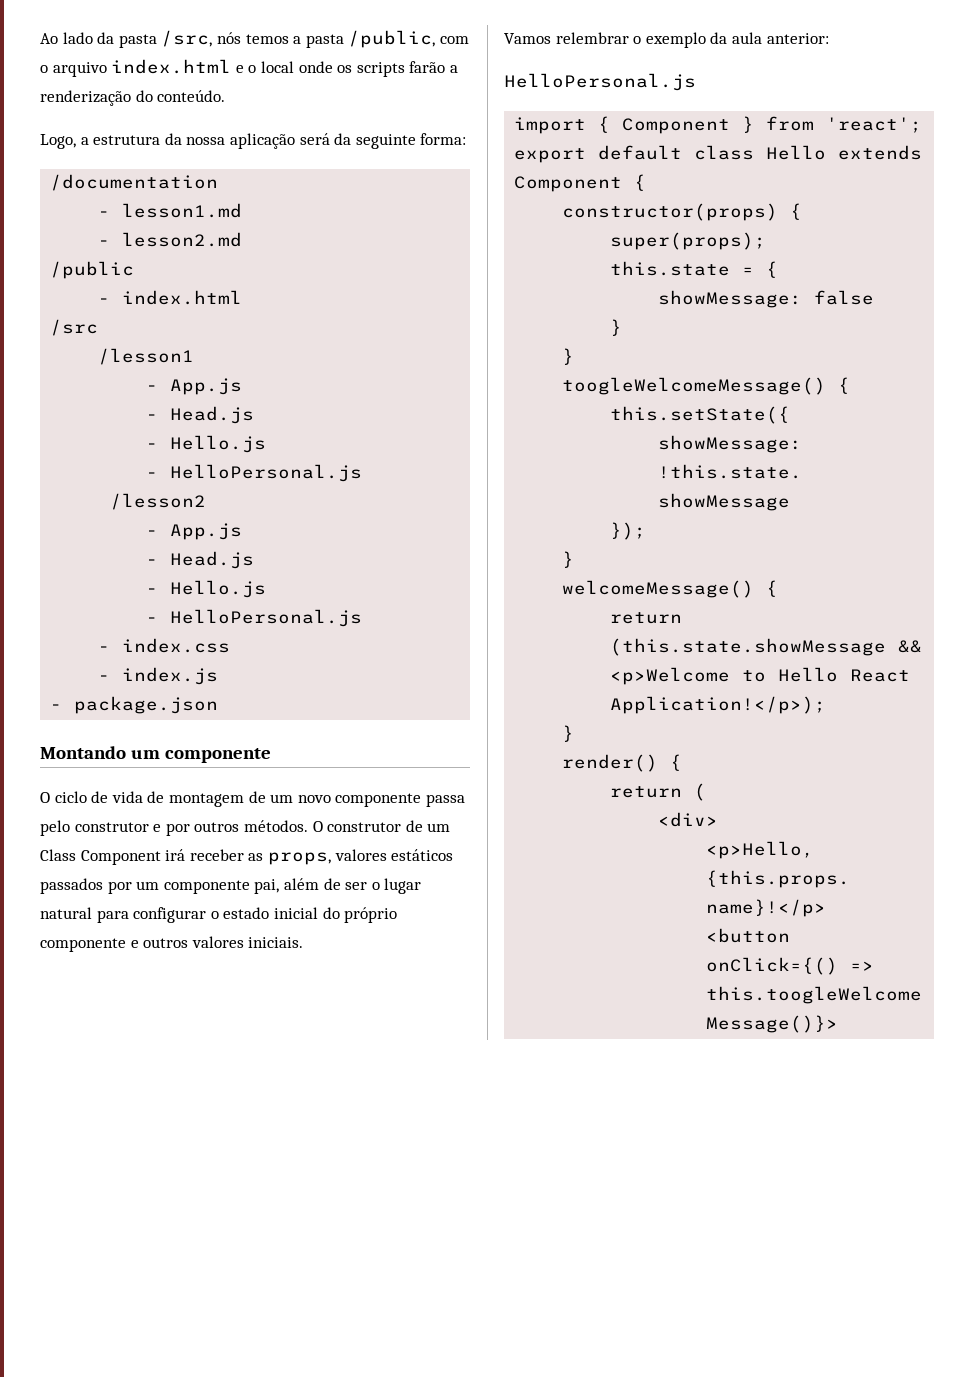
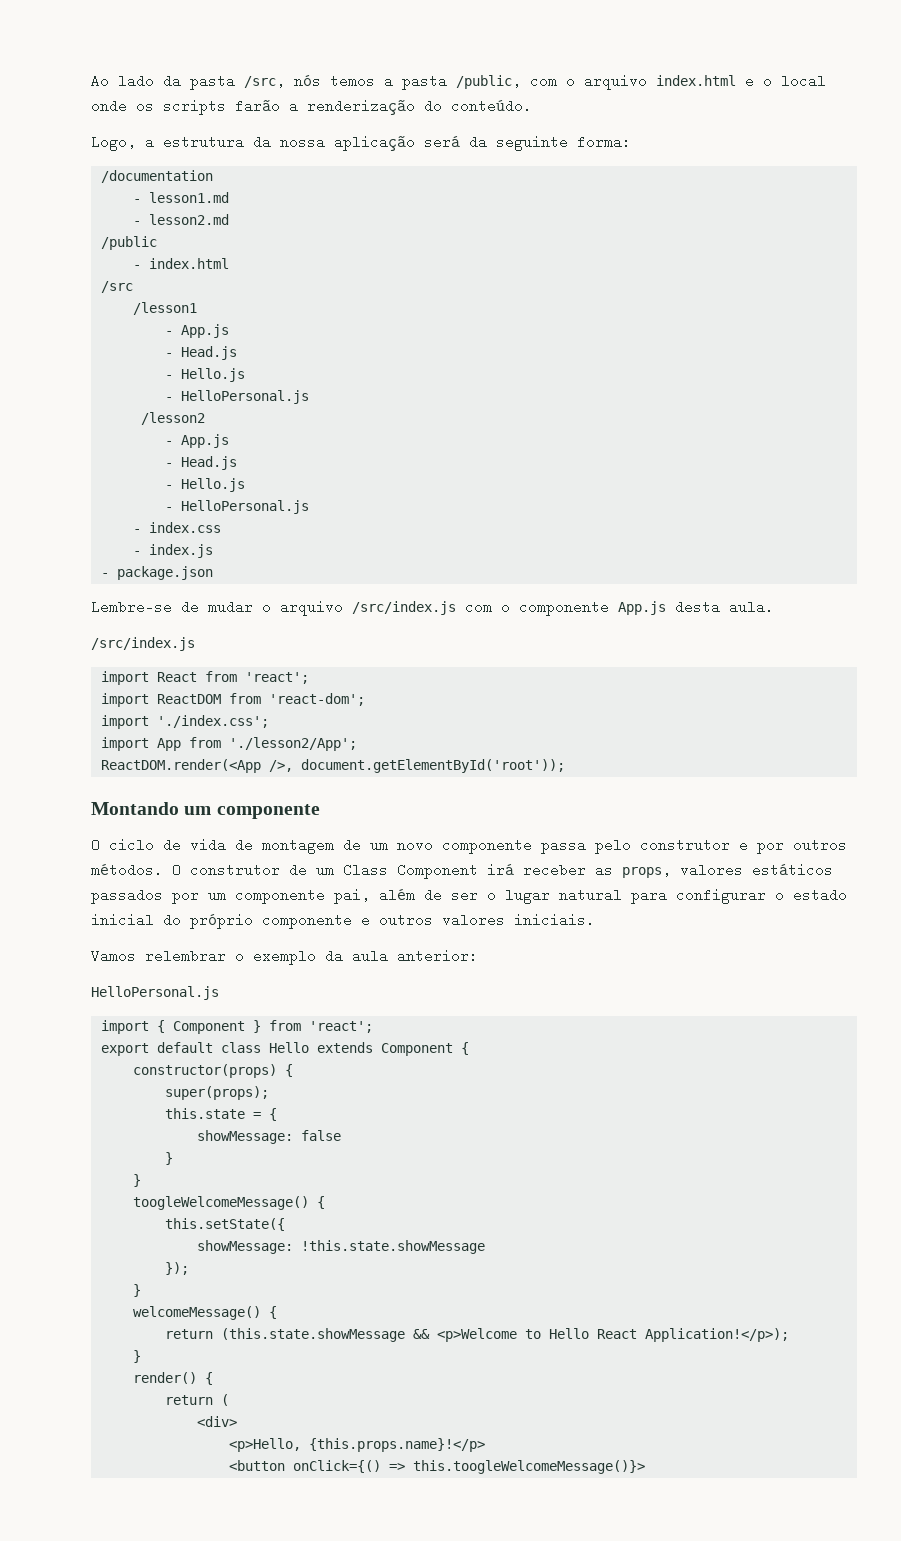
+ Lembre-se de mudar o arquivo /src/index.js com o componente App.js desta aula.
+ /src/index.js
+ import React from 'react';
+ import ReactDOM from 'react-dom';
+ import './index.css';
+ import App from './lesson2/App';
+ ReactDOM.render(<App />, document.getElementById('root'));

